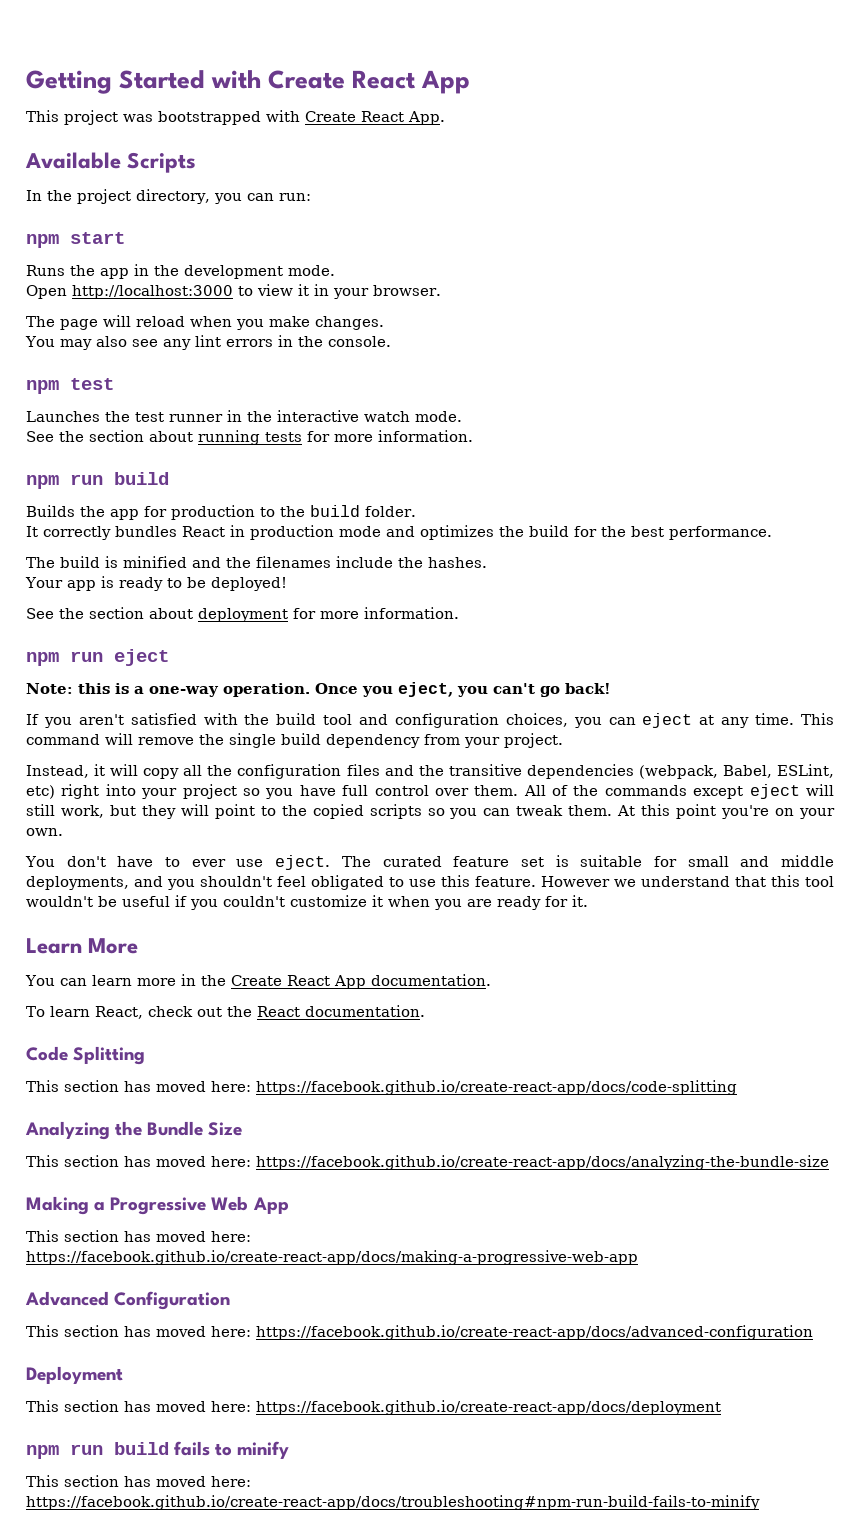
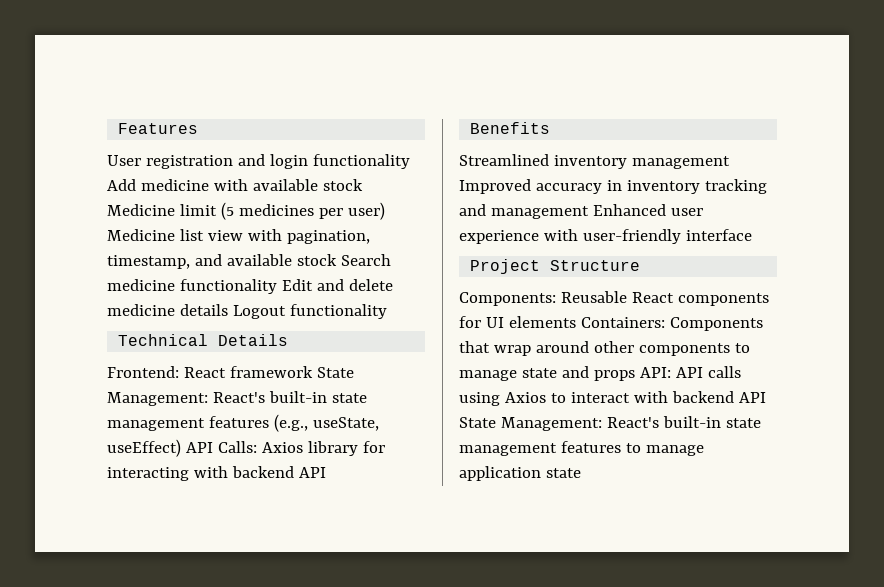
- Getting Started with Create React App
- This project was bootstrapped with Create React App.
- Available Scripts
- In the project directory, you can run:
- npm start
- Runs the app in the development mode.
- Open http://localhost:3000 to view it in your browser.
- The page will reload when you make changes.
- You may also see any lint errors in the console.
- npm test
- Launches the test runner in the interactive watch mode.
- See the section about running tests for more information.
- npm run build
- Builds the app for production to the build folder.
- It correctly bundles React in production mode and optimizes the build for the best performance.
- The build is minified and the filenames include the hashes.
- Your app is ready to be deployed!
- See the section about deployment for more information.
- npm run eject
- Note: this is a one-way operation. Once you eject, you can't go back!
- If you aren't satisfied with the build tool and configuration choices, you can eject at any time. This command will remove the single build dependency from your project.
- Instead, it will copy all the configuration files and the transitive dependencies (webpack, Babel, ESLint, etc) right into your project so you have full control over them. All of the commands except eject will still work, but they will point to the copied scripts so you can tweak them. At this point you're on your own.
- You don't have to ever use eject. The curated feature set is suitable for small and middle deployments, and you shouldn't feel obligated to use this feature. However we understand that this tool wouldn't be useful if you couldn't customize it when you are ready for it.
- Learn More
- You can learn more in the Create React App documentation.
- To learn React, check out the React documentation.
- Code Splitting
- This section has moved here: https://facebook.github.io/create-react-app/docs/code-splitting
- Analyzing the Bundle Size
- This section has moved here: https://facebook.github.io/create-react-app/docs/analyzing-the-bundle-size
- Making a Progressive Web App
- This section has moved here: https://facebook.github.io/create-react-app/docs/making-a-progressive-web-app
- Advanced Configuration
- This section has moved here: https://facebook.github.io/create-react-app/docs/advanced-configuration
- Deployment
- This section has moved here: https://facebook.github.io/create-react-app/docs/deployment
- npm run build fails to minify
- This section has moved here: https://facebook.github.io/create-react-app/docs/troubleshooting#npm-run-build-fails-to-minify
+ Features
+ User registration and login functionality Add medicine with available stock Medicine limit (5 medicines per user) Medicine list view with pagination, timestamp, and available stock Search medicine functionality Edit and delete medicine details Logout functionality
+ Technical Details
+ Frontend: React framework State Management: React's built-in state management features (e.g., useState, useEffect) API Calls: Axios library for interacting with backend API
+ Benefits
+ Streamlined inventory management Improved accuracy in inventory tracking and management Enhanced user experience with user-friendly interface
+ Project Structure
+ Components: Reusable React components for UI elements Containers: Components that wrap around other components to manage state and props API: API calls using Axios to interact with backend API State Management: React's built-in state management features to manage application state

